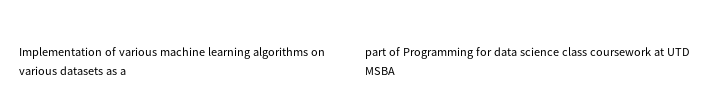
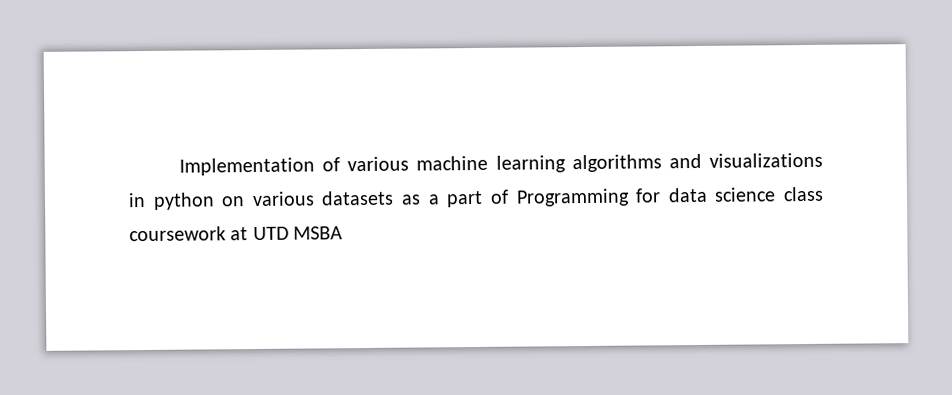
- Implementation of various machine learning algorithms on various datasets as a
- part of Programming for data science class coursework at UTD MSBA
+ Implementation of various machine learning algorithms and visualizations in python on various datasets as a part of Programming for data science class coursework at UTD MSBA

